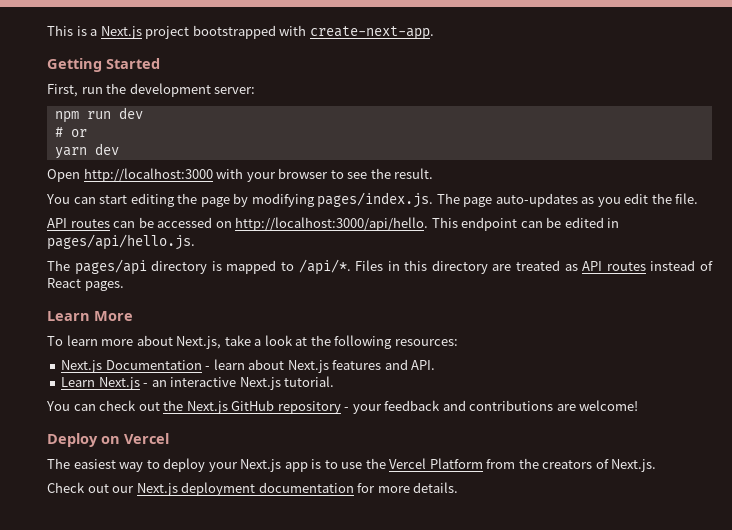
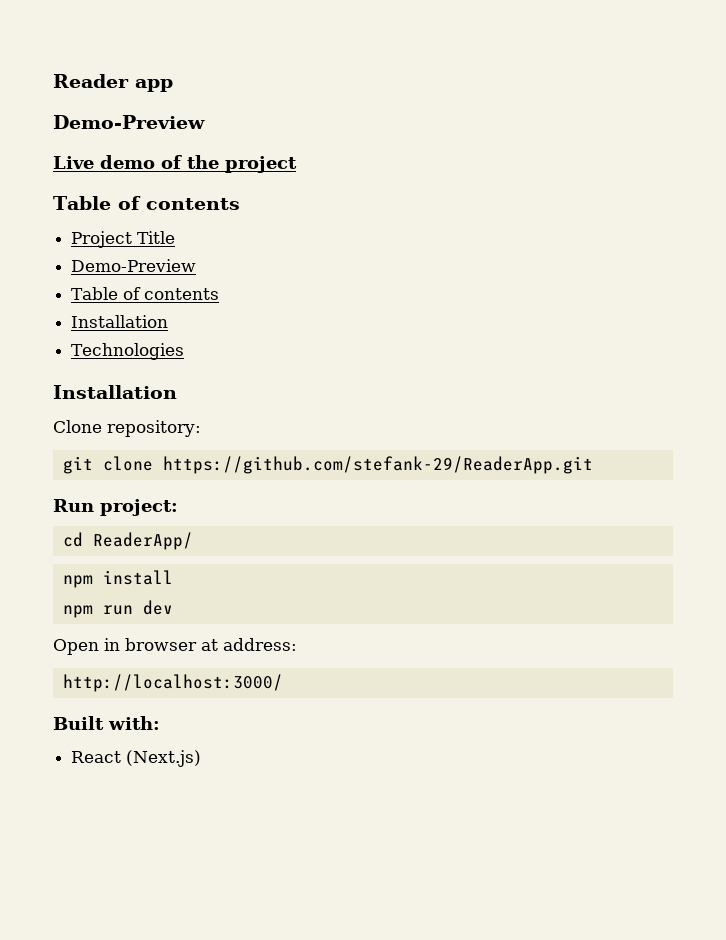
- This is a Next.js project bootstrapped with create-next-app.
- Getting Started
- First, run the development server:
+ Reader app
+ Demo-Preview
+ Live demo of the project
+ Table of contents
+ Project Title
+ Demo-Preview
+ Table of contents
+ Installation
+ Technologies
+ Installation
+ Clone repository:
+ git clone https://github.com/stefank-29/ReaderApp.git
+ Run project:
+ cd ReaderApp/
+ npm install
  npm run dev
- # or
- yarn dev
- Open http://localhost:3000 with your browser to see the result.
- You can start editing the page by modifying pages/index.js. The page auto-updates as you edit the file.
- API routes can be accessed on http://localhost:3000/api/hello. This endpoint can be edited in pages/api/hello.js.
- The pages/api directory is mapped to /api/*. Files in this directory are treated as API routes instead of React pages.
- Learn More
- To learn more about Next.js, take a look at the following resources:
- Next.js Documentation - learn about Next.js features and API.
- Learn Next.js - an interactive Next.js tutorial.
- You can check out the Next.js GitHub repository - your feedback and contributions are welcome!
- Deploy on Vercel
- The easiest way to deploy your Next.js app is to use the Vercel Platform from the creators of Next.js.
- Check out our Next.js deployment documentation for more details.
+ Open in browser at address:
+ http://localhost:3000/
+ Built with:
+ React (Next.js)

